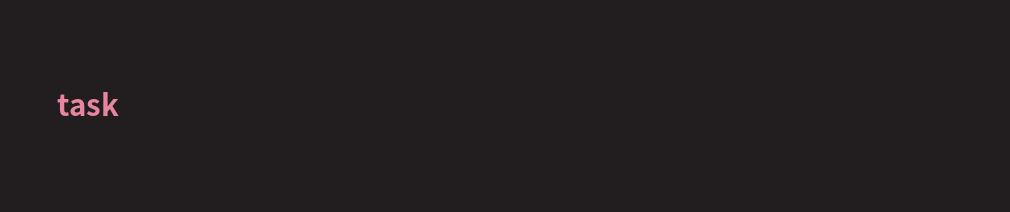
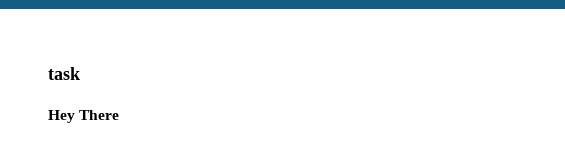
+ Hey There

